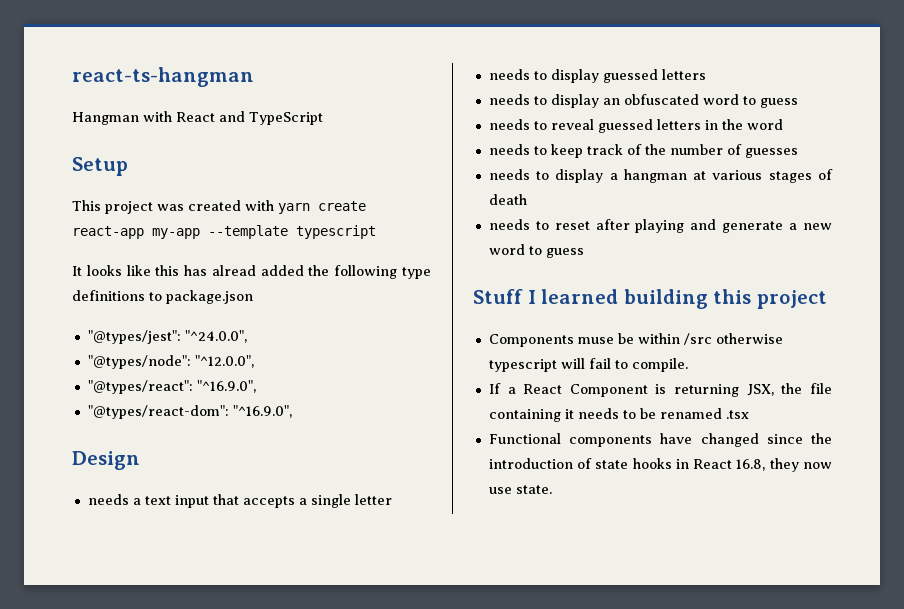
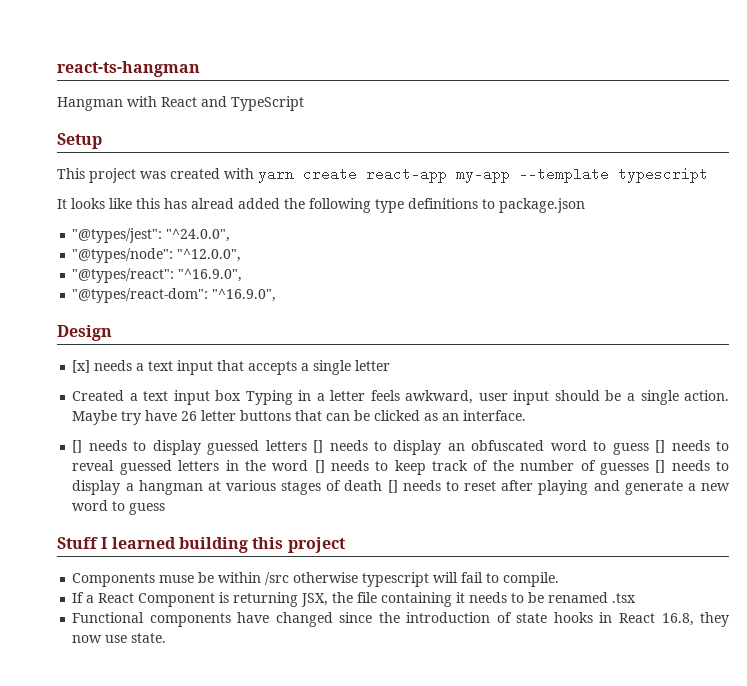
- needs a text input that accepts a single letter
+ [x] needs a text input that accepts a single letter
- needs to display guessed letters
- needs to display an obfuscated word to guess
- needs to reveal guessed letters in the word
- needs to keep track of the number of guesses
- needs to display a hangman at various stages of death
- needs to reset after playing and generate a new word to guess
+ Created a text input box Typing in a letter feels awkward, user input should be a single action. Maybe try have 26 letter buttons that can be clicked as an interface.
+ [] needs to display guessed letters [] needs to display an obfuscated word to guess [] needs to reveal guessed letters in the word [] needs to keep track of the number of guesses [] needs to display a hangman at various stages of death [] needs to reset after playing and generate a new word to guess

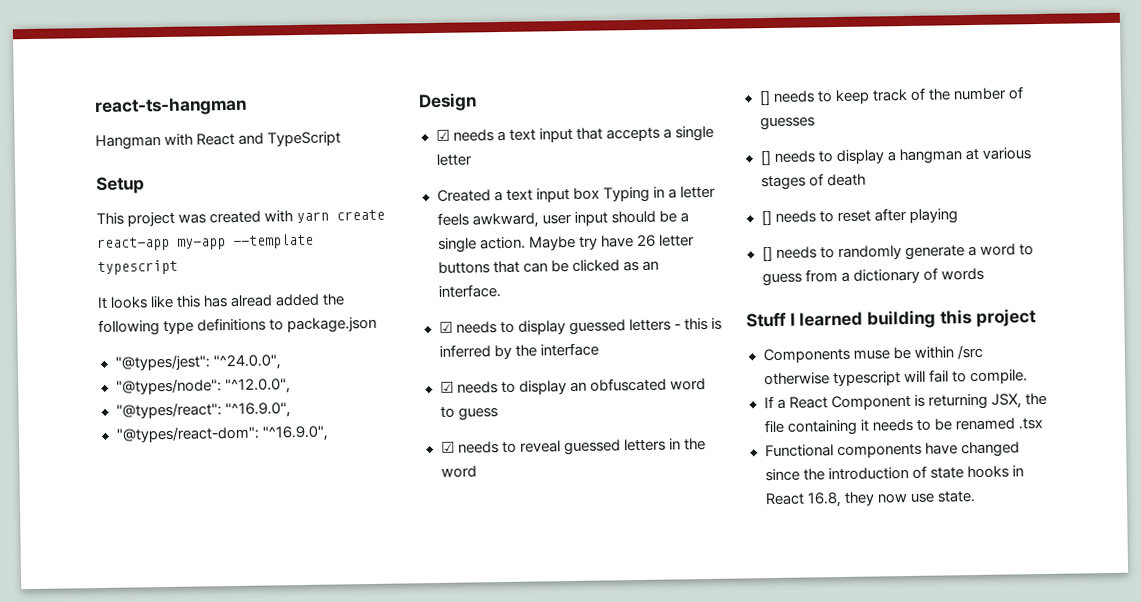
- [x] needs a text input that accepts a single letter
+ ☑ needs a text input that accepts a single letter
- [] needs to display guessed letters [] needs to display an obfuscated word to guess [] needs to reveal guessed letters in the word [] needs to keep track of the number of guesses [] needs to display a hangman at various stages of death [] needs to reset after playing and generate a new word to guess
+ ☑ needs to display guessed letters - this is inferred by the interface
+ ☑ needs to display an obfuscated word to guess
+ ☑ needs to reveal guessed letters in the word
+ [] needs to keep track of the number of guesses
+ [] needs to display a hangman at various stages of death
+ [] needs to reset after playing
+ [] needs to randomly generate a word to guess from a dictionary of words

